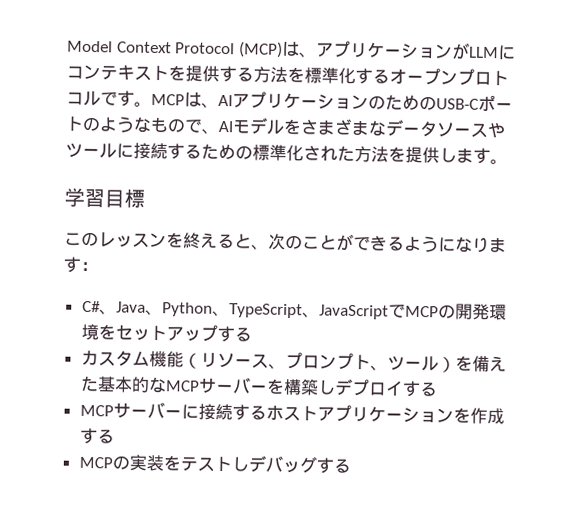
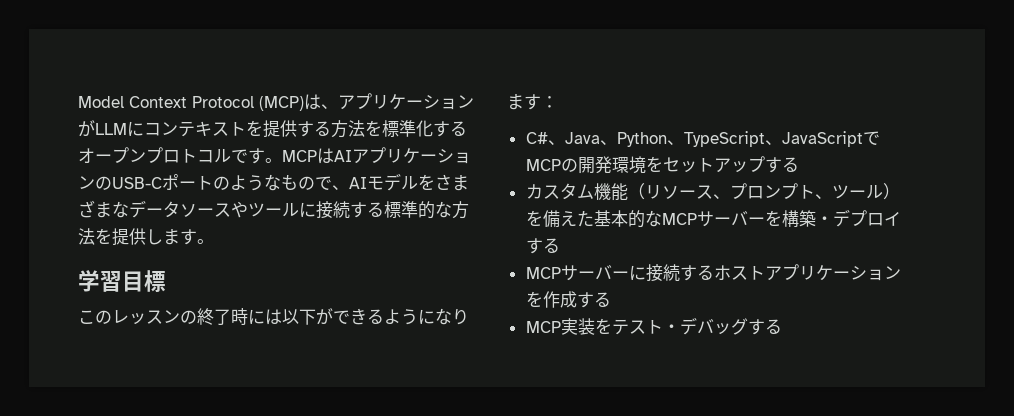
- MCPは、AIアプリケーションのためのUSB-Cポートのようなもので、AIモデルをさまざまなデータソースやツールに接続するための標準化された方法を提供します。
+ MCPはAIアプリケーションのUSB-Cポートのようなもので、AIモデルをさまざまなデータソースやツールに接続する標準的な方法を提供します。
- このレッスンを終えると、次のことができるようになります：
+ このレッスンの終了時には以下ができるようになります：
- カスタム機能（リソース、プロンプト、ツール）を備えた基本的なMCPサーバーを構築しデプロイする
+ カスタム機能（リソース、プロンプト、ツール）を備えた基本的なMCPサーバーを構築・デプロイする
- MCPの実装をテストしデバッグする
+ MCP実装をテスト・デバッグする

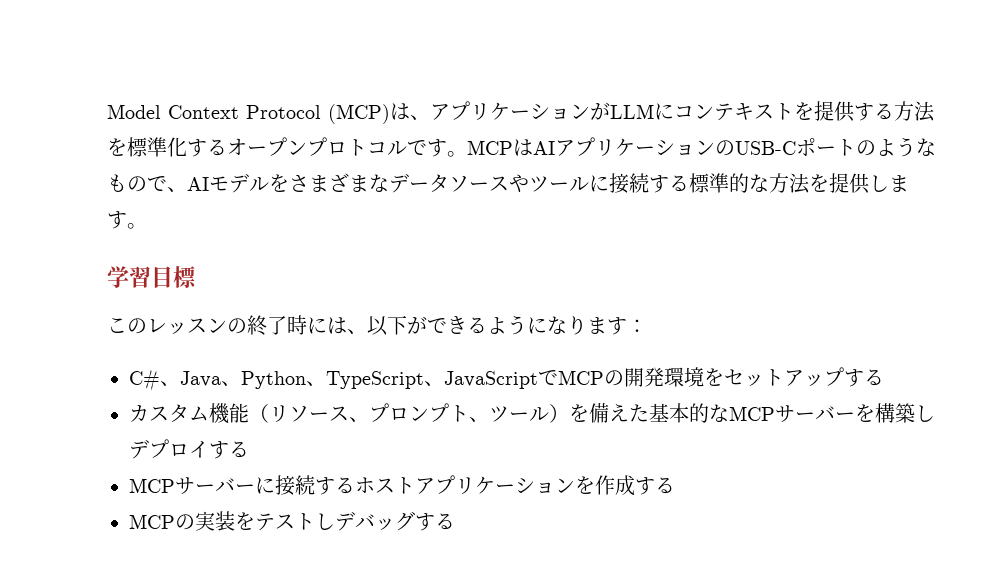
- このレッスンの終了時には以下ができるようになります：
+ このレッスンの終了時には、以下ができるようになります：
- カスタム機能（リソース、プロンプト、ツール）を備えた基本的なMCPサーバーを構築・デプロイする
+ カスタム機能（リソース、プロンプト、ツール）を備えた基本的なMCPサーバーを構築しデプロイする
- MCP実装をテスト・デバッグする
+ MCPの実装をテストしデバッグする

